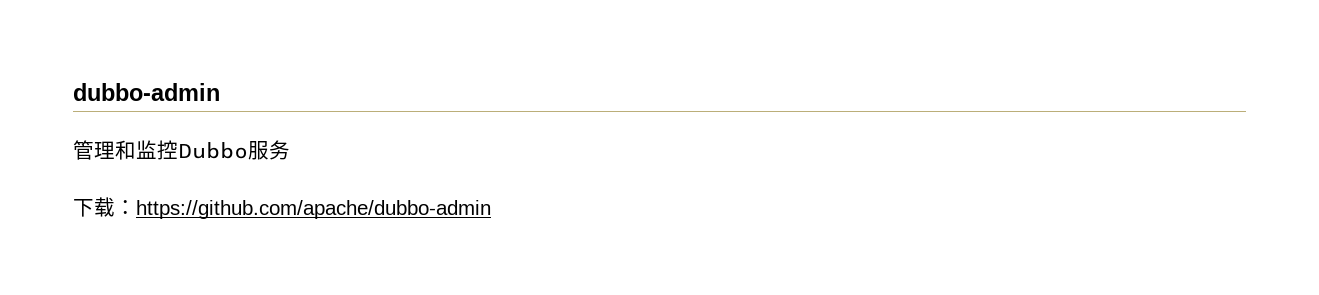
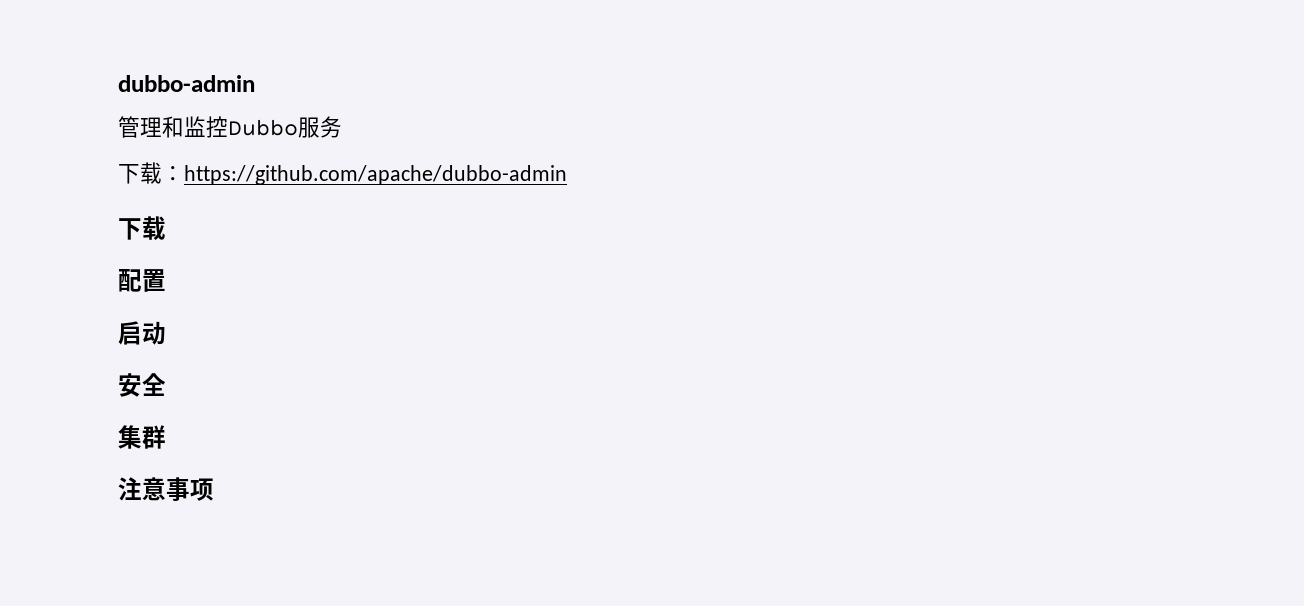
  下载：https://github.com/apache/dubbo-admin
+ 下载
+ 配置
+ 启动
+ 安全
+ 集群
+ 注意事项

